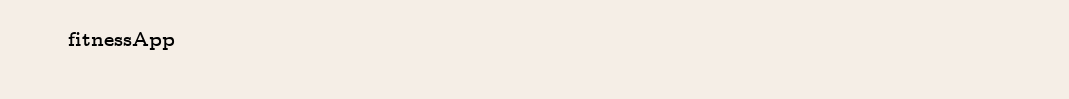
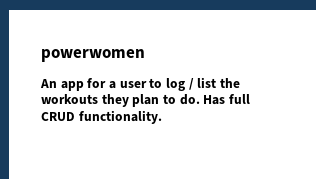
- fitnessApp
+ powerwomen
+ An app for a user to log / list the workouts they plan to do. Has full CRUD functionality.

